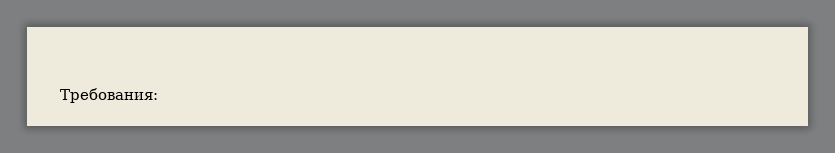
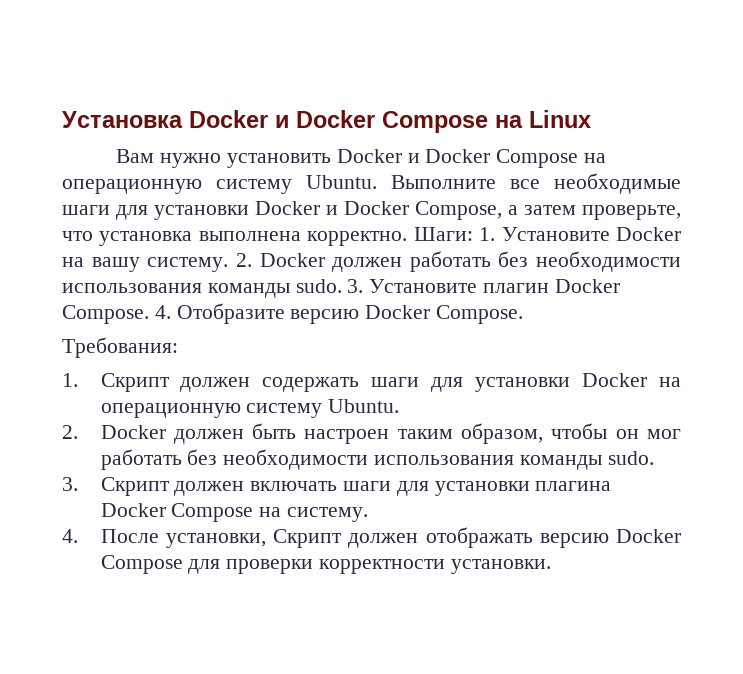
+ Установка Docker и Docker Compose на Linux
+ Вам нужно установить Docker и Docker Compose на операционную систему Ubuntu. Выполните все необходимые шаги для установки Docker и Docker Compose, а затем проверьте, что установка выполнена корректно. Шаги: 1. Установите Docker на вашу систему. 2. Docker должен работать без необходимости использования команды sudo. 3. Установите плагин Docker Compose. 4. Отобразите версию Docker Compose.
  Требования:
+ 1. Скрипт должен содержать шаги для установки Docker на операционную систему Ubuntu.
+ 2. Docker должен быть настроен таким образом, чтобы он мог работать без необходимости использования команды sudo.
+ 3. Скрипт должен включать шаги для установки плагина Docker Compose на систему.
+ 4. После установки, Скрипт должен отображать версию Docker Compose для проверки корректности установки.

